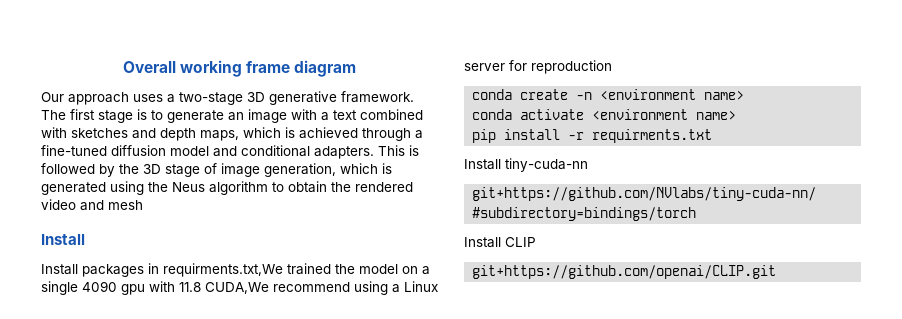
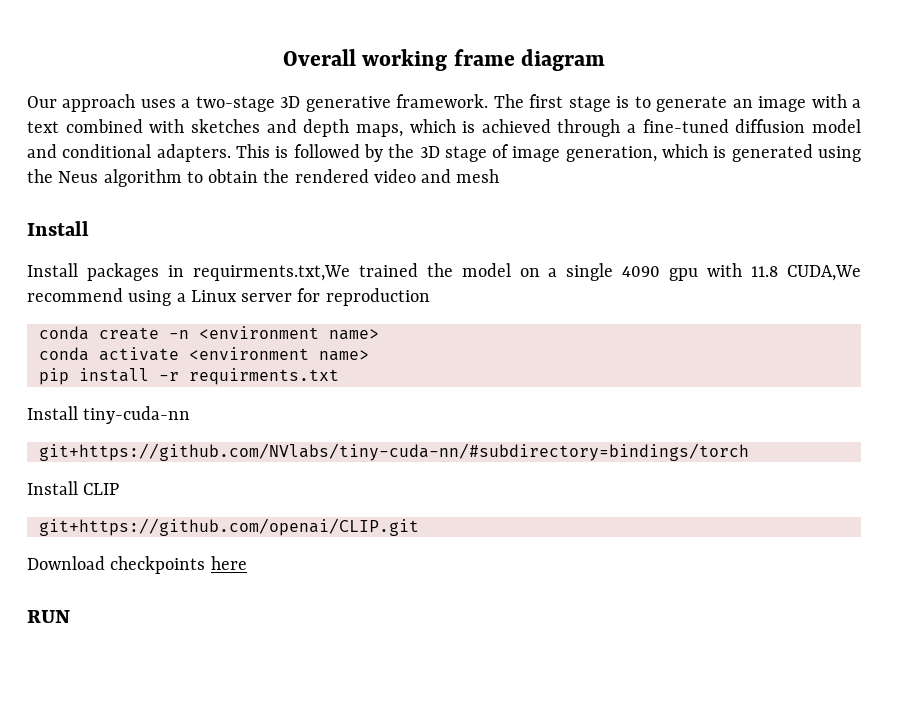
+ Download checkpoints here
+ RUN

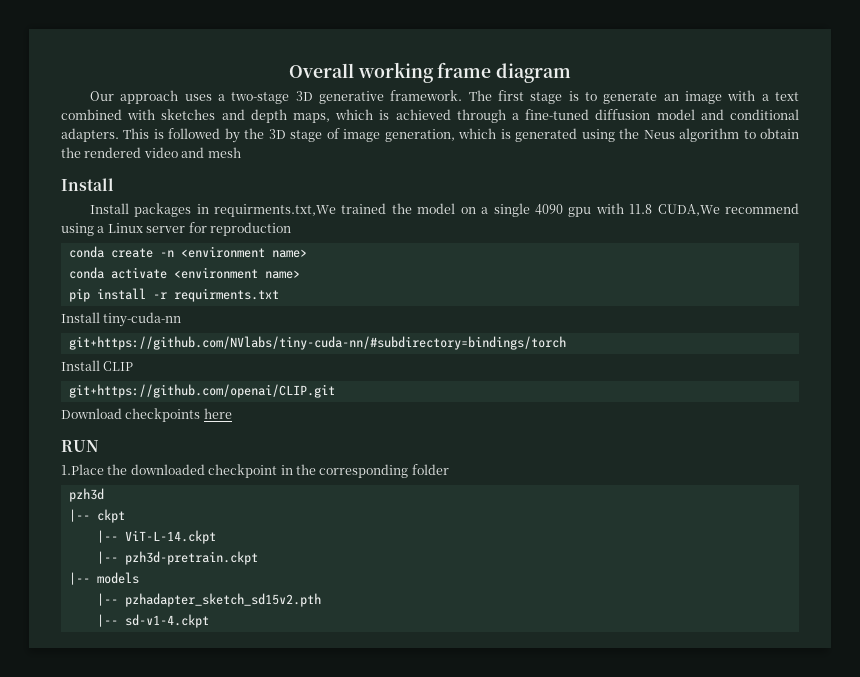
+ 1.Place the downloaded checkpoint in the corresponding folder
+ pzh3d
+ |-- ckpt
+ |-- ViT-L-14.ckpt
+ |-- pzh3d-pretrain.ckpt
+ |-- models
+ |-- pzhadapter_sketch_sd15v2.pth
+ |-- sd-v1-4.ckpt

